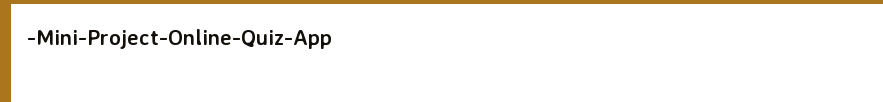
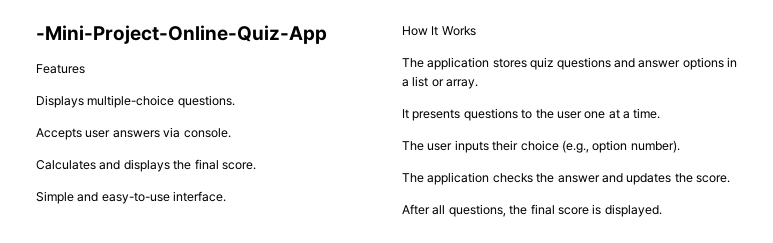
+ Features
+ Displays multiple-choice questions.
+ Accepts user answers via console.
+ Calculates and displays the final score.
+ Simple and easy-to-use interface.
+ How It Works
+ The application stores quiz questions and answer options in a list or array.
+ It presents questions to the user one at a time.
+ The user inputs their choice (e.g., option number).
+ The application checks the answer and updates the score.
+ After all questions, the final score is displayed.

